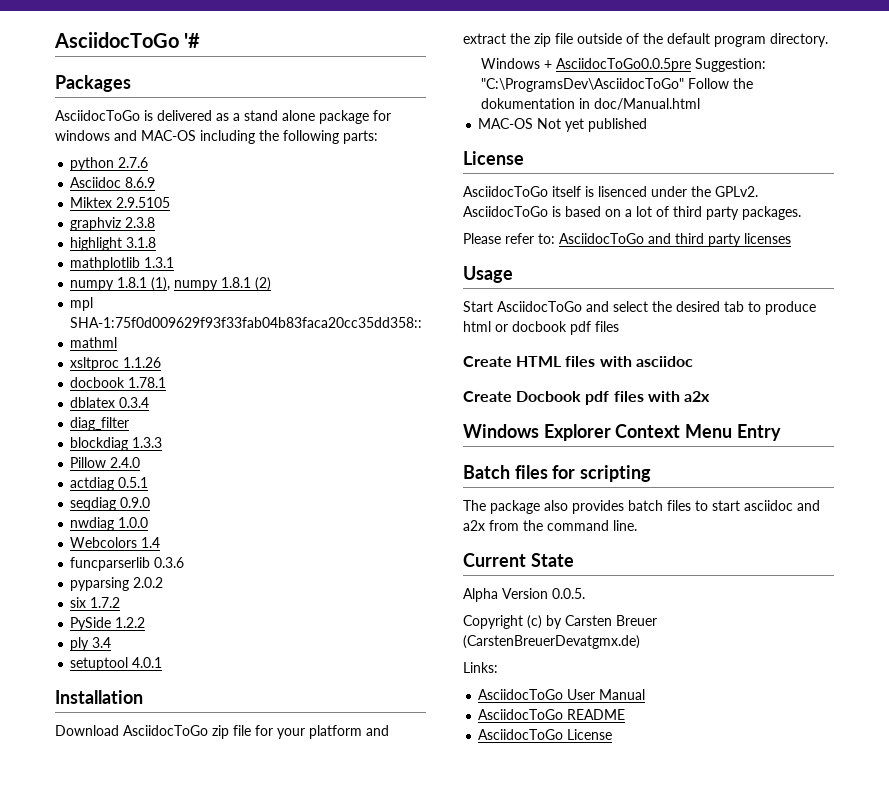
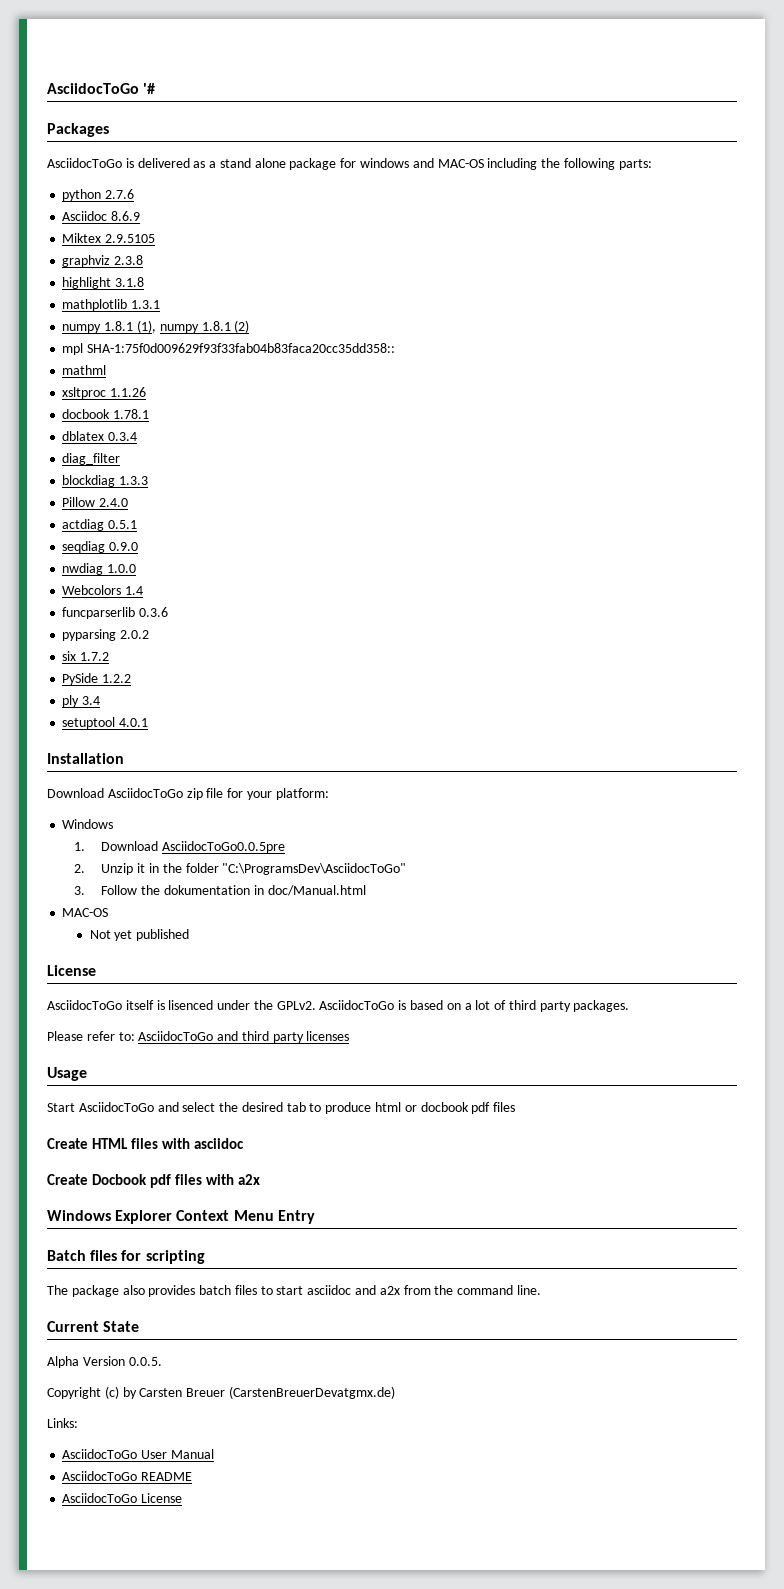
- Download AsciidocToGo zip file for your platform and extract the zip file outside of the default program directory.
- Windows + AsciidocToGo0.0.5pre Suggestion: "C:\ProgramsDev\AsciidocToGo" Follow the dokumentation in doc/Manual.html
- MAC-OS Not yet published
+ Download AsciidocToGo zip file for your platform:
+ Windows
+ 1. Download AsciidocToGo0.0.5pre
+ 2. Unzip it in the folder "C:\ProgramsDev\AsciidocToGo"
+ 3. Follow the dokumentation in doc/Manual.html
+ MAC-OS
+ Not yet published

